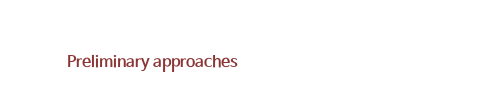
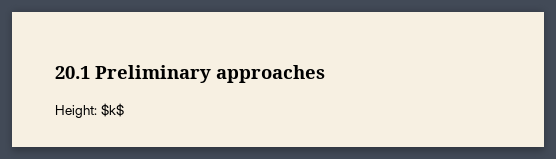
- Preliminary approaches
+ 20.1 Preliminary approaches
+ Height: $k$

